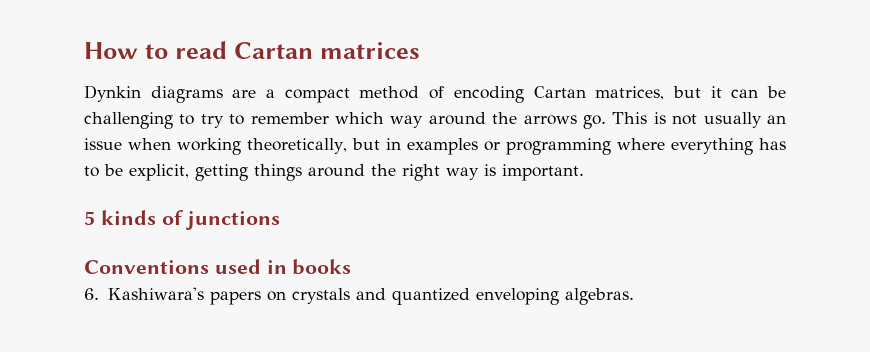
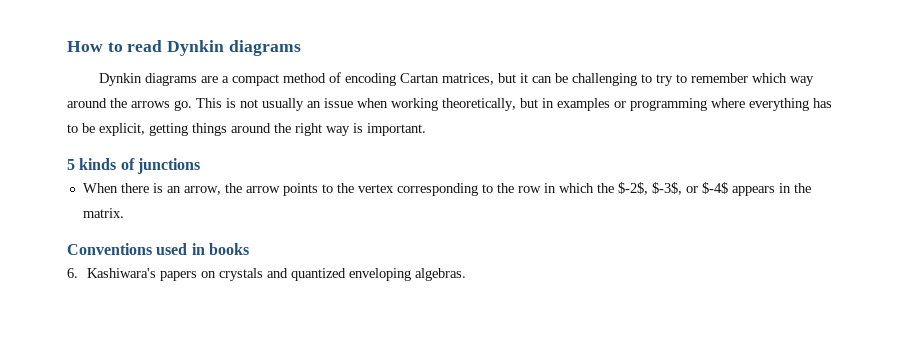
- How to read Cartan matrices
+ How to read Dynkin diagrams
+ When there is an arrow, the arrow points to the vertex corresponding to the row in which the $-2$, $-3$, or $-4$ appears in the matrix.

